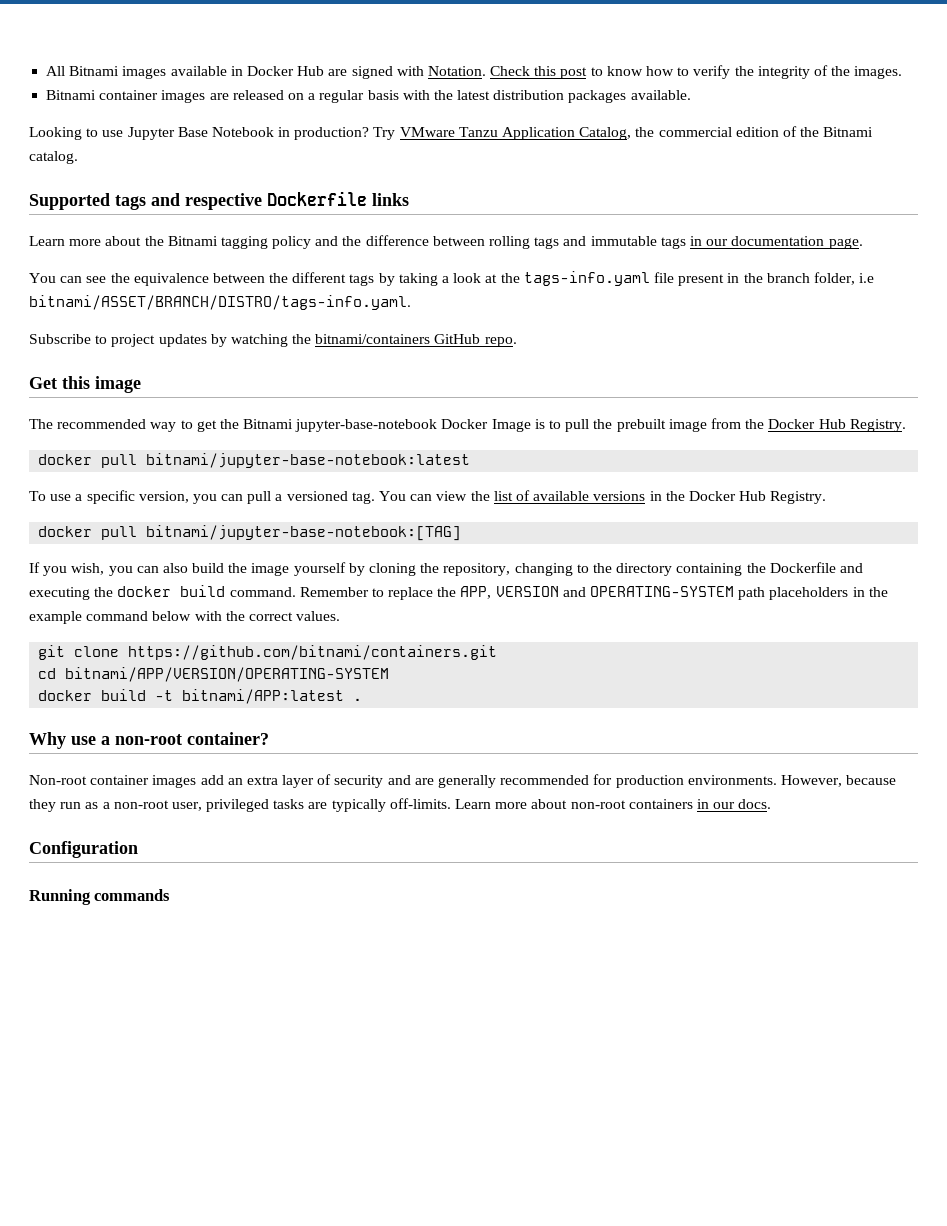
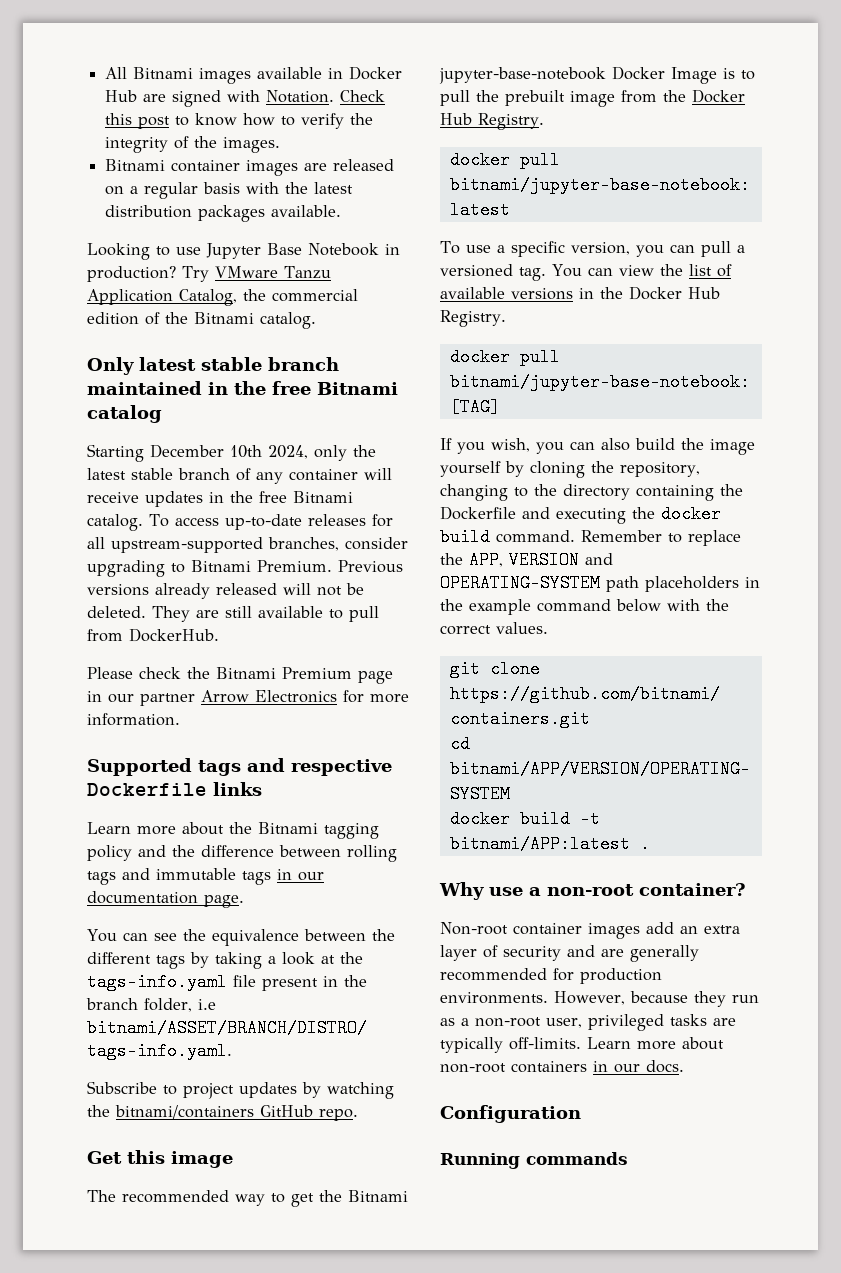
+ Only latest stable branch maintained in the free Bitnami catalog
+ Starting December 10th 2024, only the latest stable branch of any container will receive updates in the free Bitnami catalog. To access up-to-date releases for all upstream-supported branches, consider upgrading to Bitnami Premium. Previous versions already released will not be deleted. They are still available to pull from DockerHub.
+ Please check the Bitnami Premium page in our partner Arrow Electronics for more information.

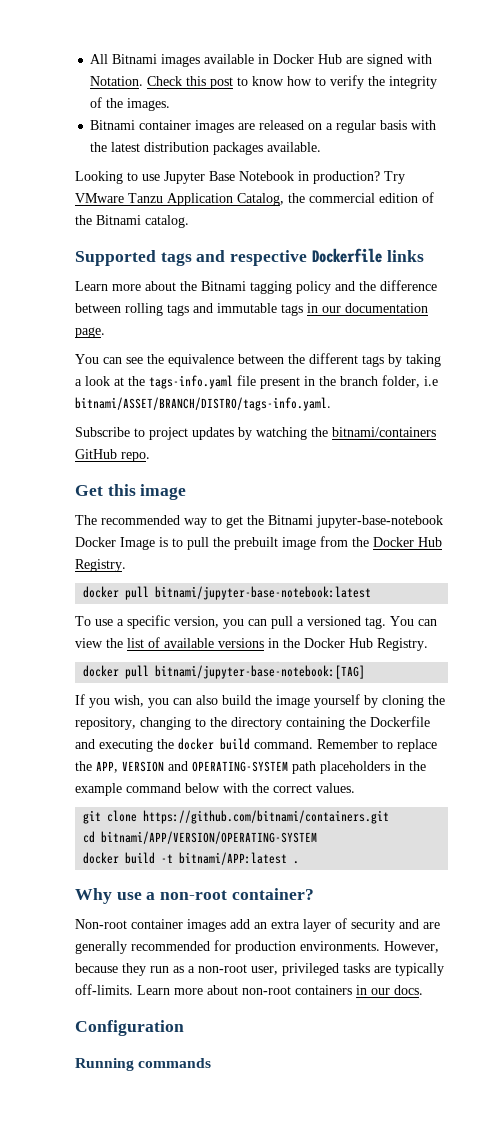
- Only latest stable branch maintained in the free Bitnami catalog
- Starting December 10th 2024, only the latest stable branch of any container will receive updates in the free Bitnami catalog. To access up-to-date releases for all upstream-supported branches, consider upgrading to Bitnami Premium. Previous versions already released will not be deleted. They are still available to pull from DockerHub.
- Please check the Bitnami Premium page in our partner Arrow Electronics for more information.

